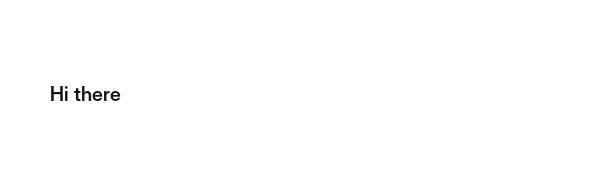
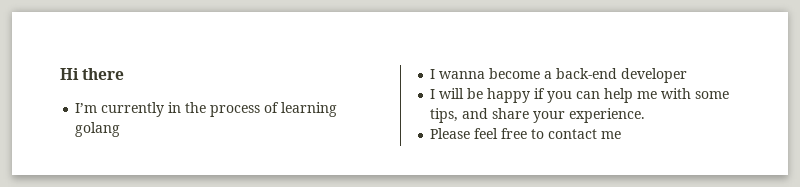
+ I’m currently in the process of learning golang
+ I wanna become a back-end developer
+ I will be happy if you can help me with some tips, and share your experience.
+ Please feel free to contact me

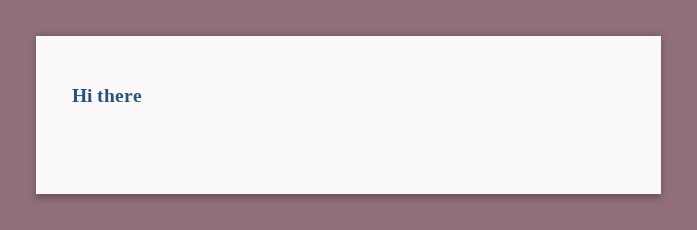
- I’m currently in the process of learning golang
- I wanna become a back-end developer
- I will be happy if you can help me with some tips, and share your experience.
- Please feel free to contact me

